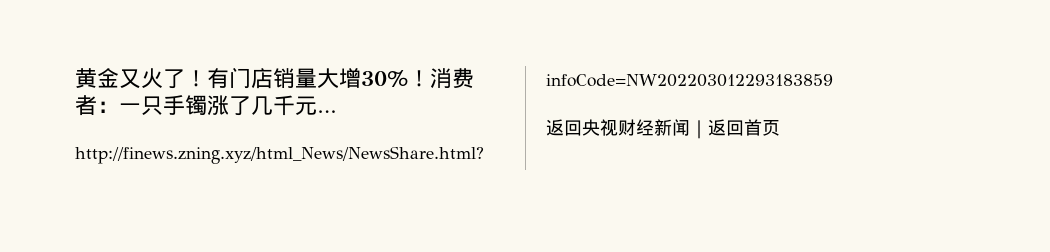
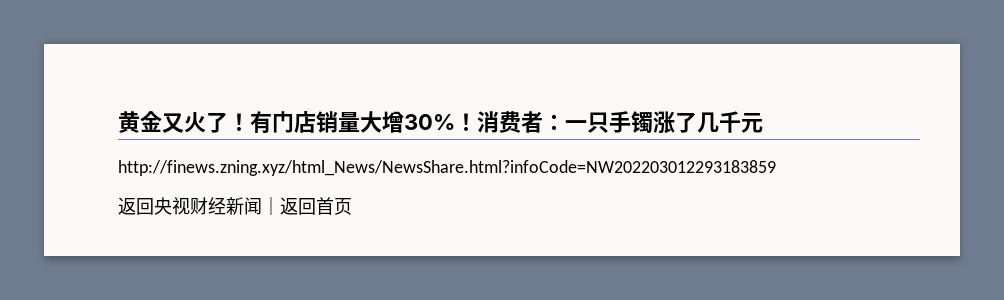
- 消费者：一只手镯涨了几千元…
+ 消费者：一只手镯涨了几千元

